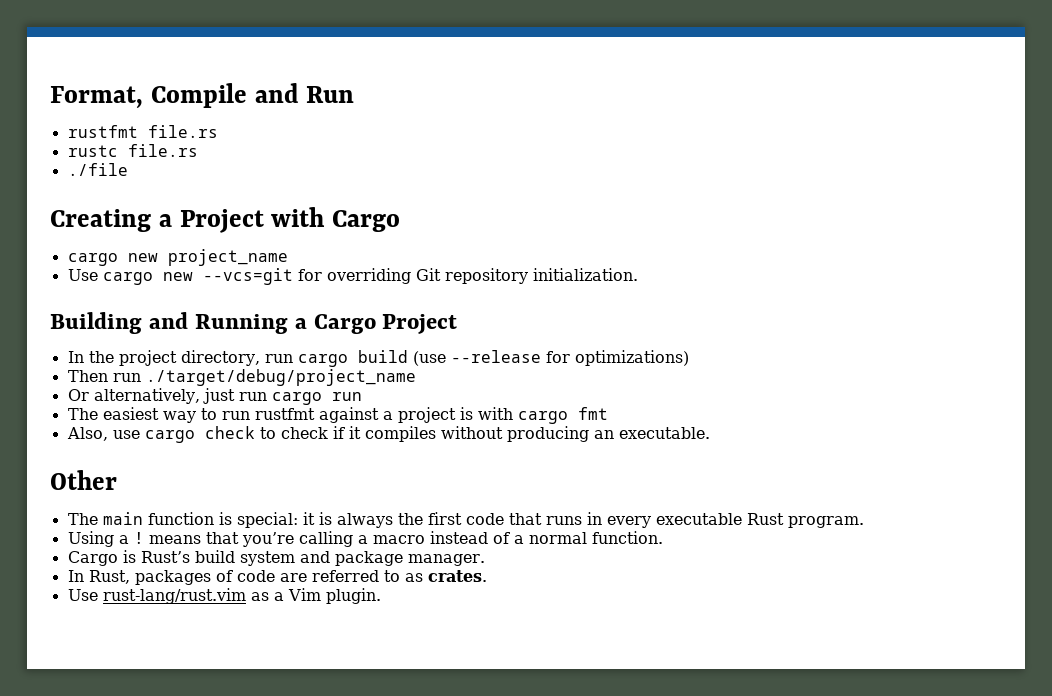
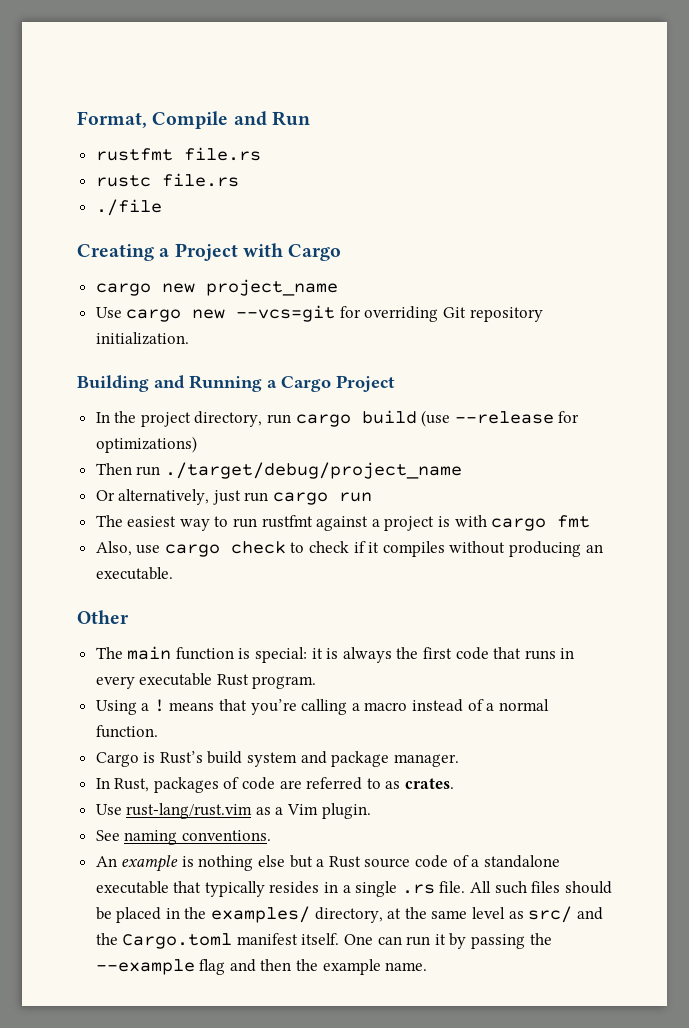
+ See naming conventions.
+ An example is nothing else but a Rust source code of a standalone executable that typically resides in a single .rs file. All such files should be placed in the examples/ directory, at the same level as src/ and the Cargo.toml manifest itself. One can run it by passing the --example flag and then the example name.

